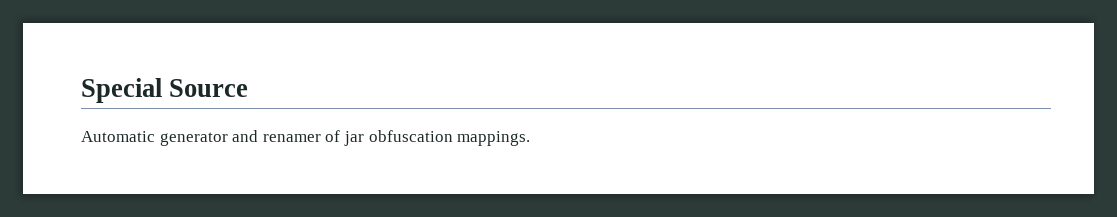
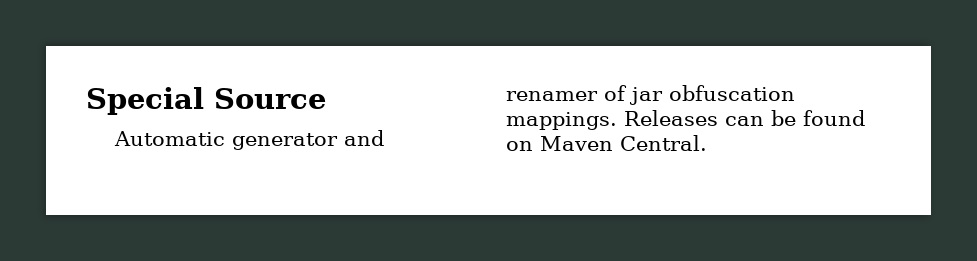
+ Releases can be found on Maven Central.

